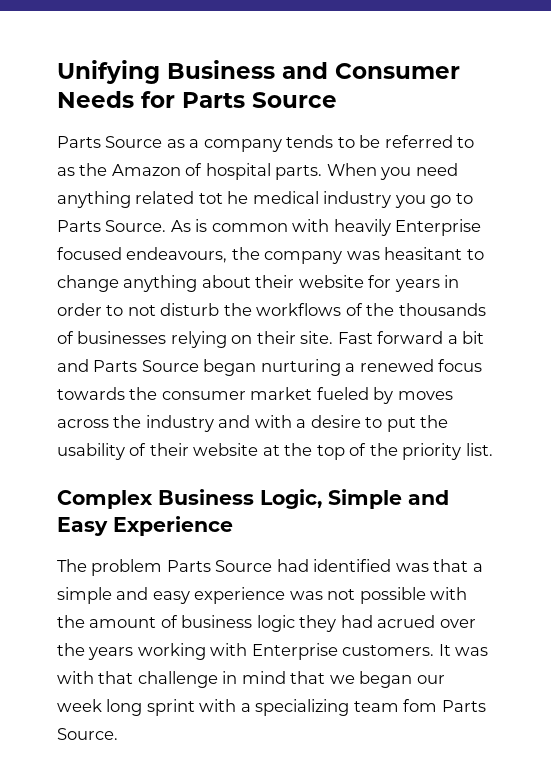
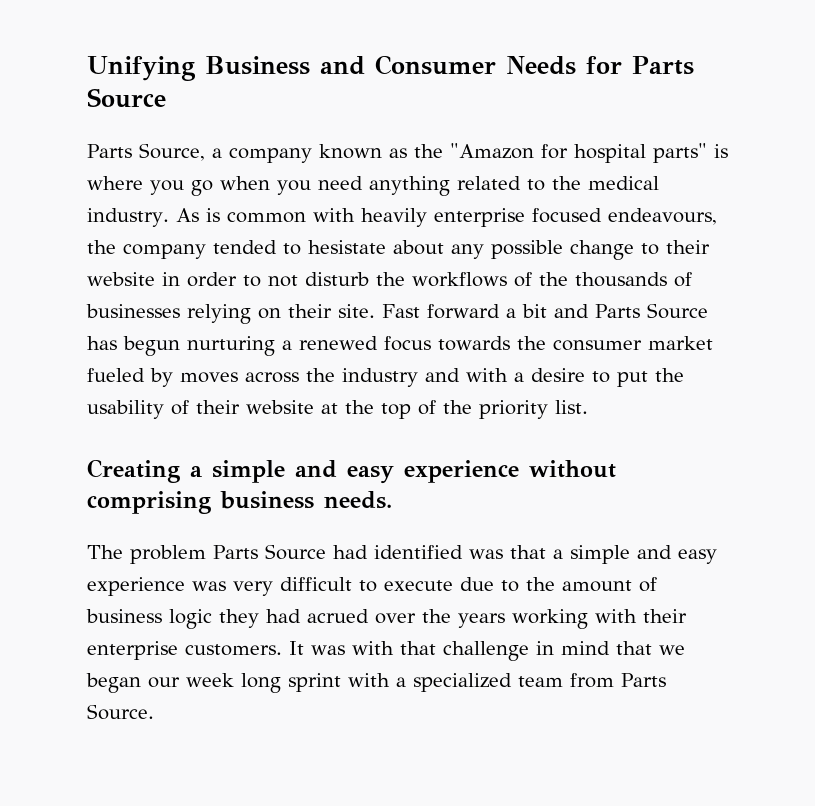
- Parts Source as a company tends to be referred to as the Amazon of hospital parts. When you need anything related tot he medical industry you go to Parts Source.
+ Parts Source, a company known as the "Amazon for hospital parts" is where you go when you need anything related to the medical industry.
- As is common with heavily Enterprise focused endeavours, the company was heasitant to change anything about their website for years in order to not disturb the workflows of the thousands of businesses relying on their site.
+ As is common with heavily enterprise focused endeavours, the company tended to hesistate about any possible change to their website in order to not disturb the workflows of the thousands of businesses relying on their site.
- Fast forward a bit and Parts Source began nurturing a renewed focus towards the consumer market fueled by moves across the industry and with a desire to put the usability of their website at the top of the priority list.
+ Fast forward a bit and Parts Source has begun nurturing a renewed focus towards the consumer market fueled by moves across the industry and with a desire to put the usability of their website at the top of the priority list.
- Complex Business Logic, Simple and Easy Experience
+ Creating a simple and easy experience without comprising business needs.
- The problem Parts Source had identified was that a simple and easy experience was not possible with the amount of business logic they had acrued over the years working with Enterprise customers.
+ The problem Parts Source had identified was that a simple and easy experience was very difficult to execute due to the amount of business logic they had acrued over the years working with their enterprise customers.
- It was with that challenge in mind that we began our week long sprint with a specializing team fom Parts Source.
+ It was with that challenge in mind that we began our week long sprint with a specialized team from Parts Source.

